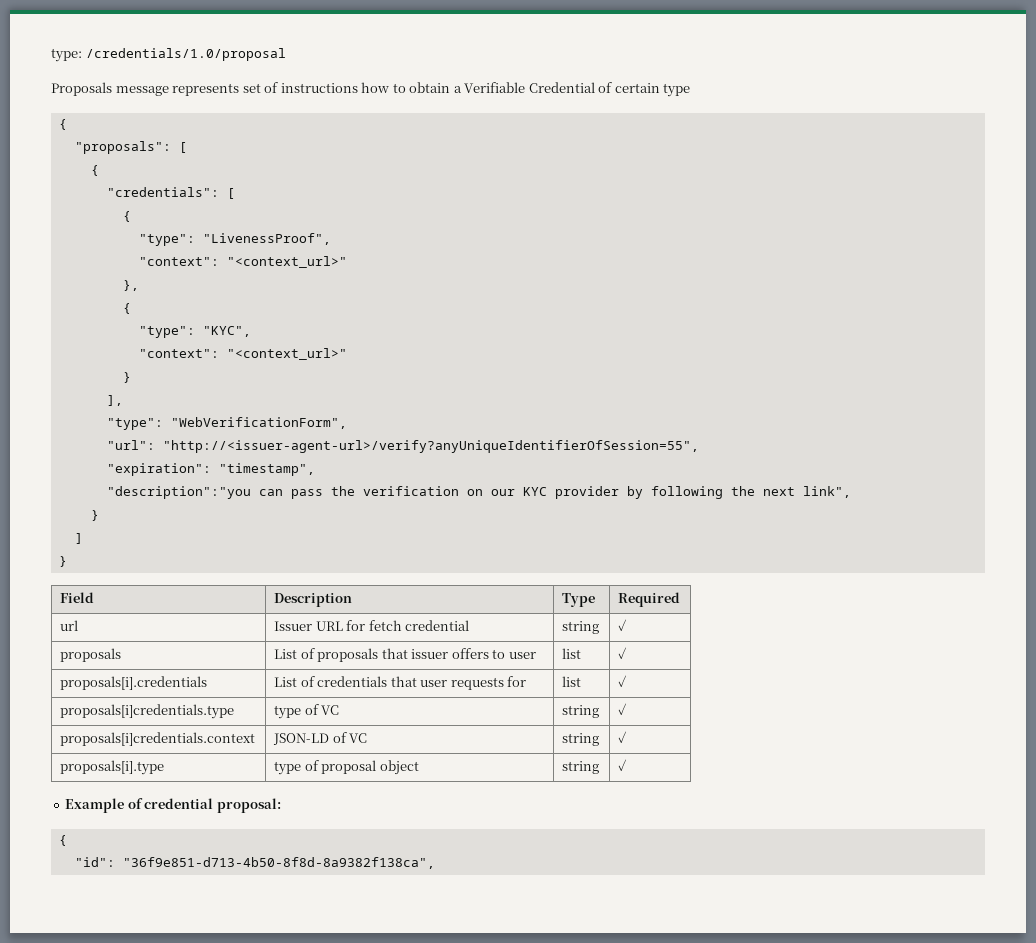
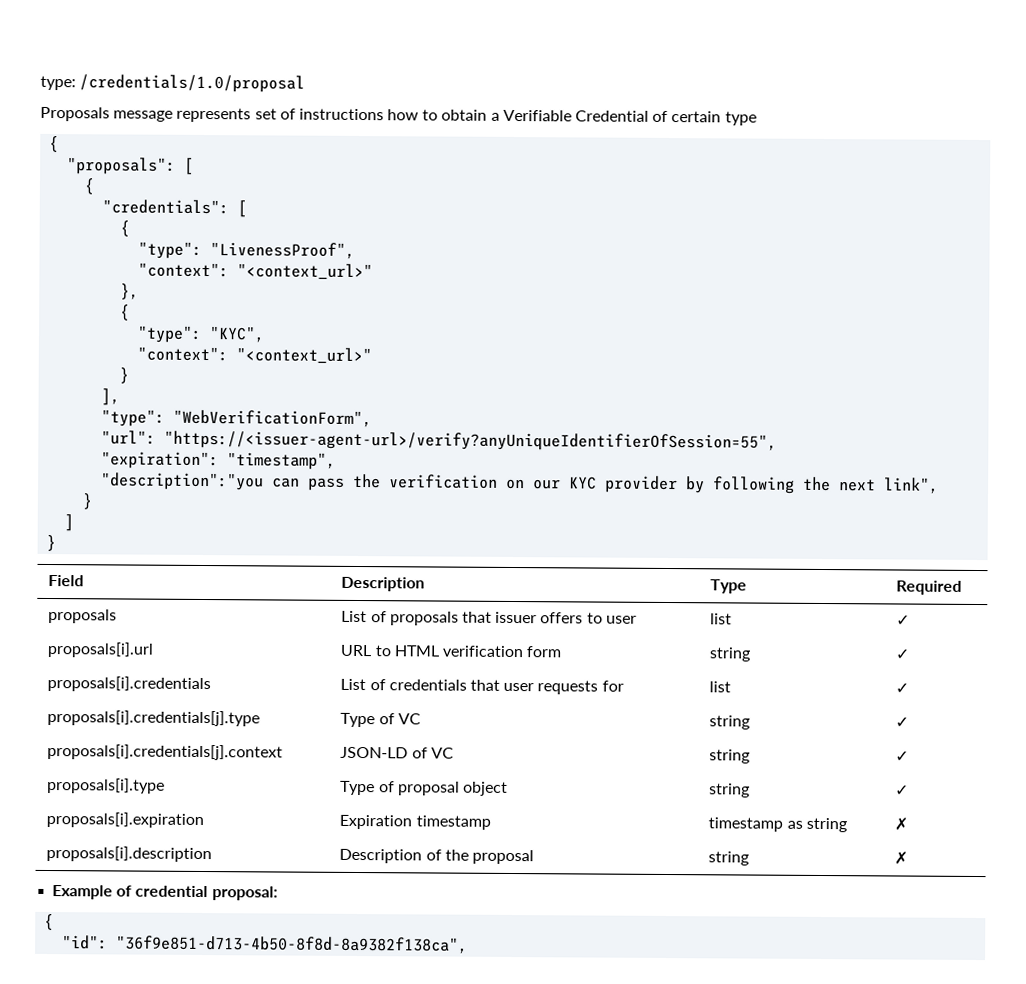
- "url": "http://<issuer-agent-url>/verify?anyUniqueIdentifierOfSession=55",
+ "url": "https://<issuer-agent-url>/verify?anyUniqueIdentifierOfSession=55",
- url | Issuer URL for fetch credential | string | ✓
+ proposals[i].url | URL to HTML verification form | string | ✓
- proposals[i]credentials.type | type of VC | string | ✓
- proposals[i]credentials.context | JSON-LD of VC | string | ✓
+ proposals[i].credentials[j].type | Type of VC | string | ✓
+ proposals[i].credentials[j].context | JSON-LD of VC | string | ✓
- proposals[i].type | type of proposal object | string | ✓
+ proposals[i].type | Type of proposal object | string | ✓
+ proposals[i].expiration | Expiration timestamp | timestamp as string | ✗
+ proposals[i].description | Description of the proposal | string | ✗

